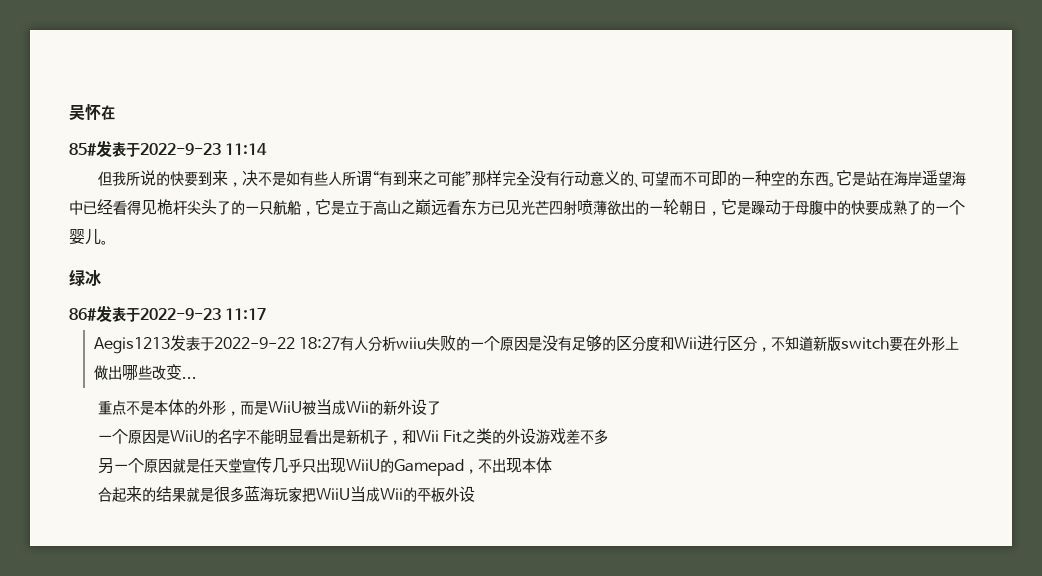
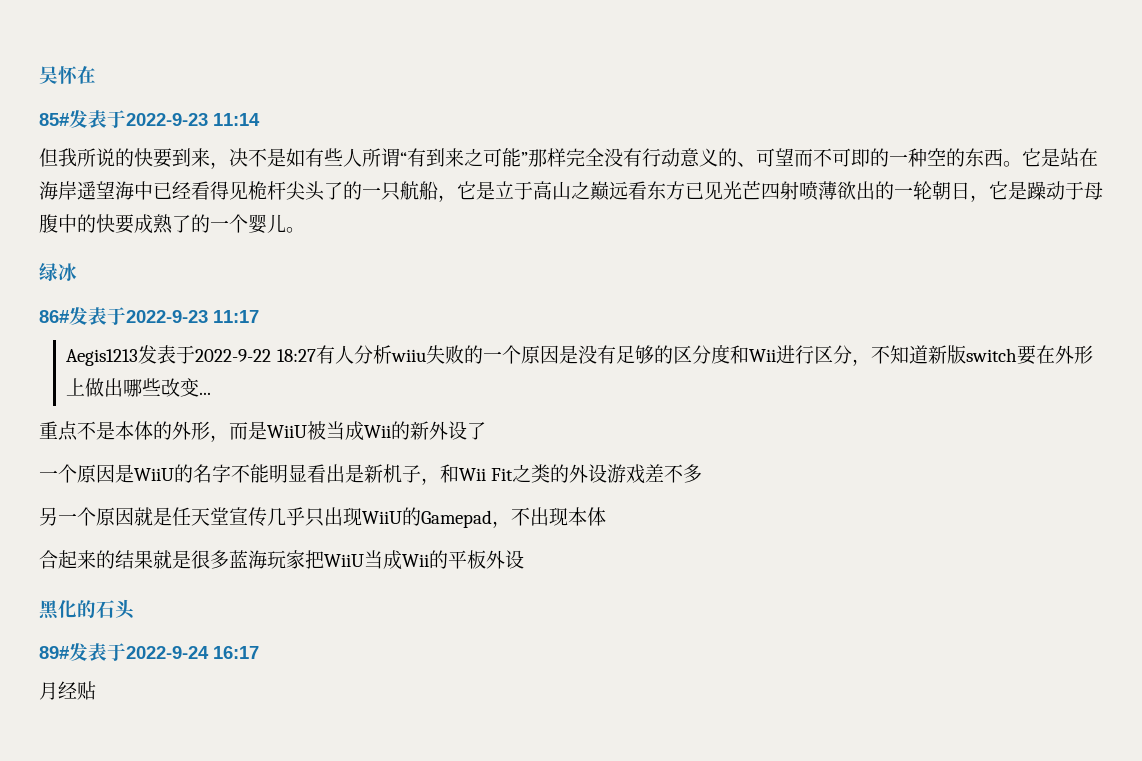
+ 黑化的石头
+ 89#发表于2022-9-24 16:17
+ 月经贴

